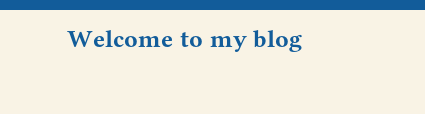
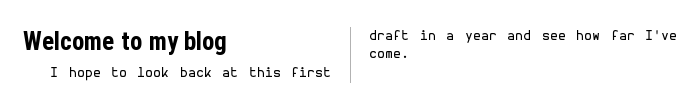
+ I hope to look back at this first draft in a year and see how far I've come.

